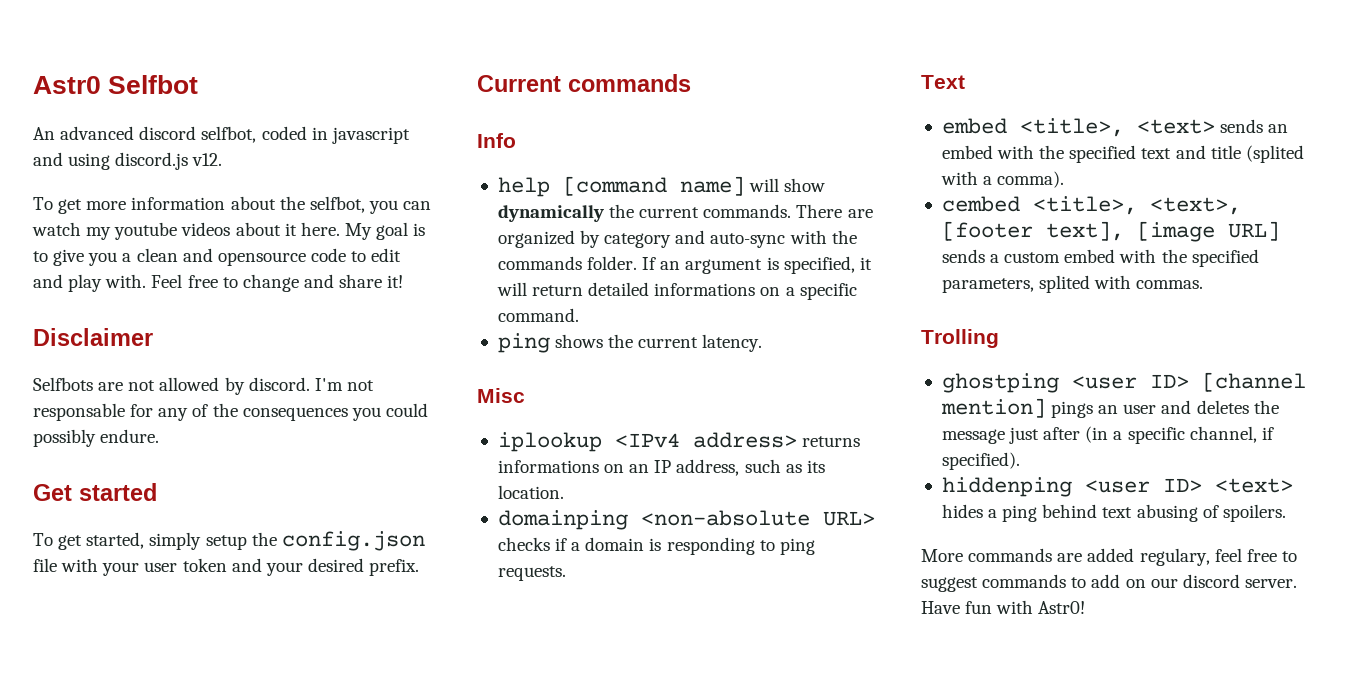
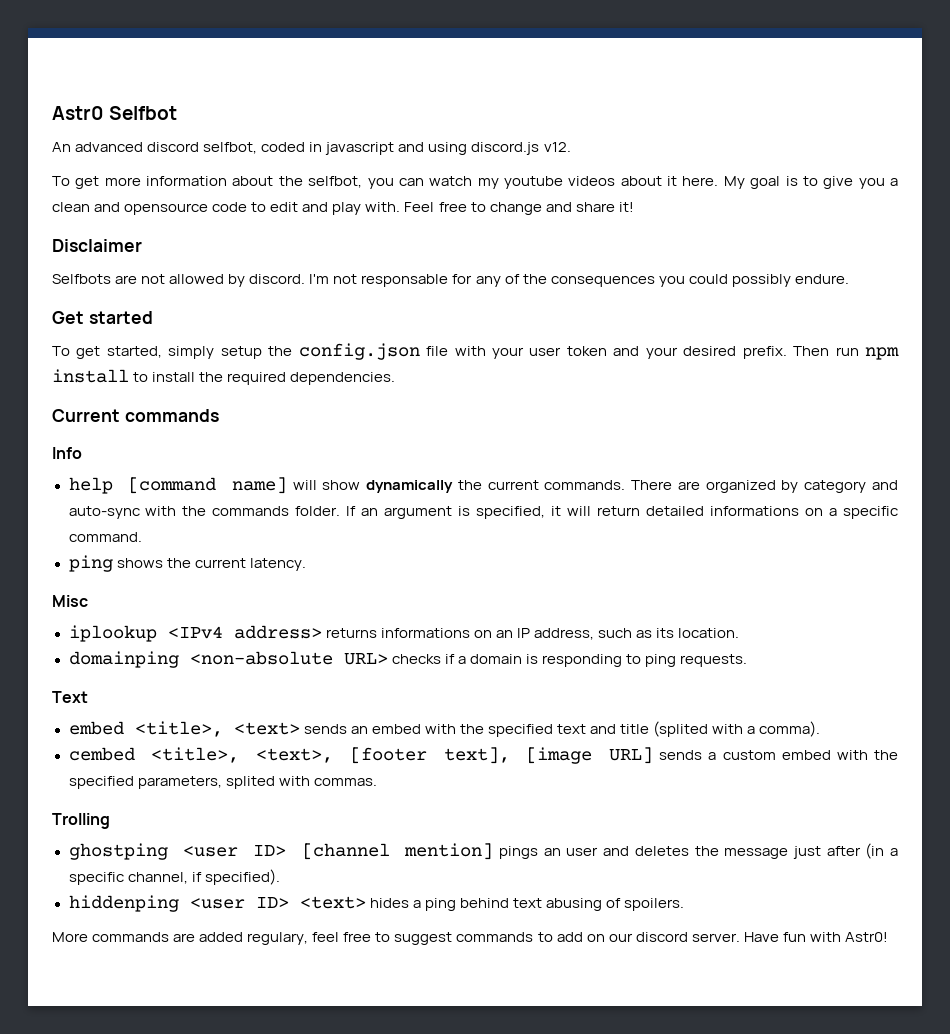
+ Then run npm install to install the required dependencies.

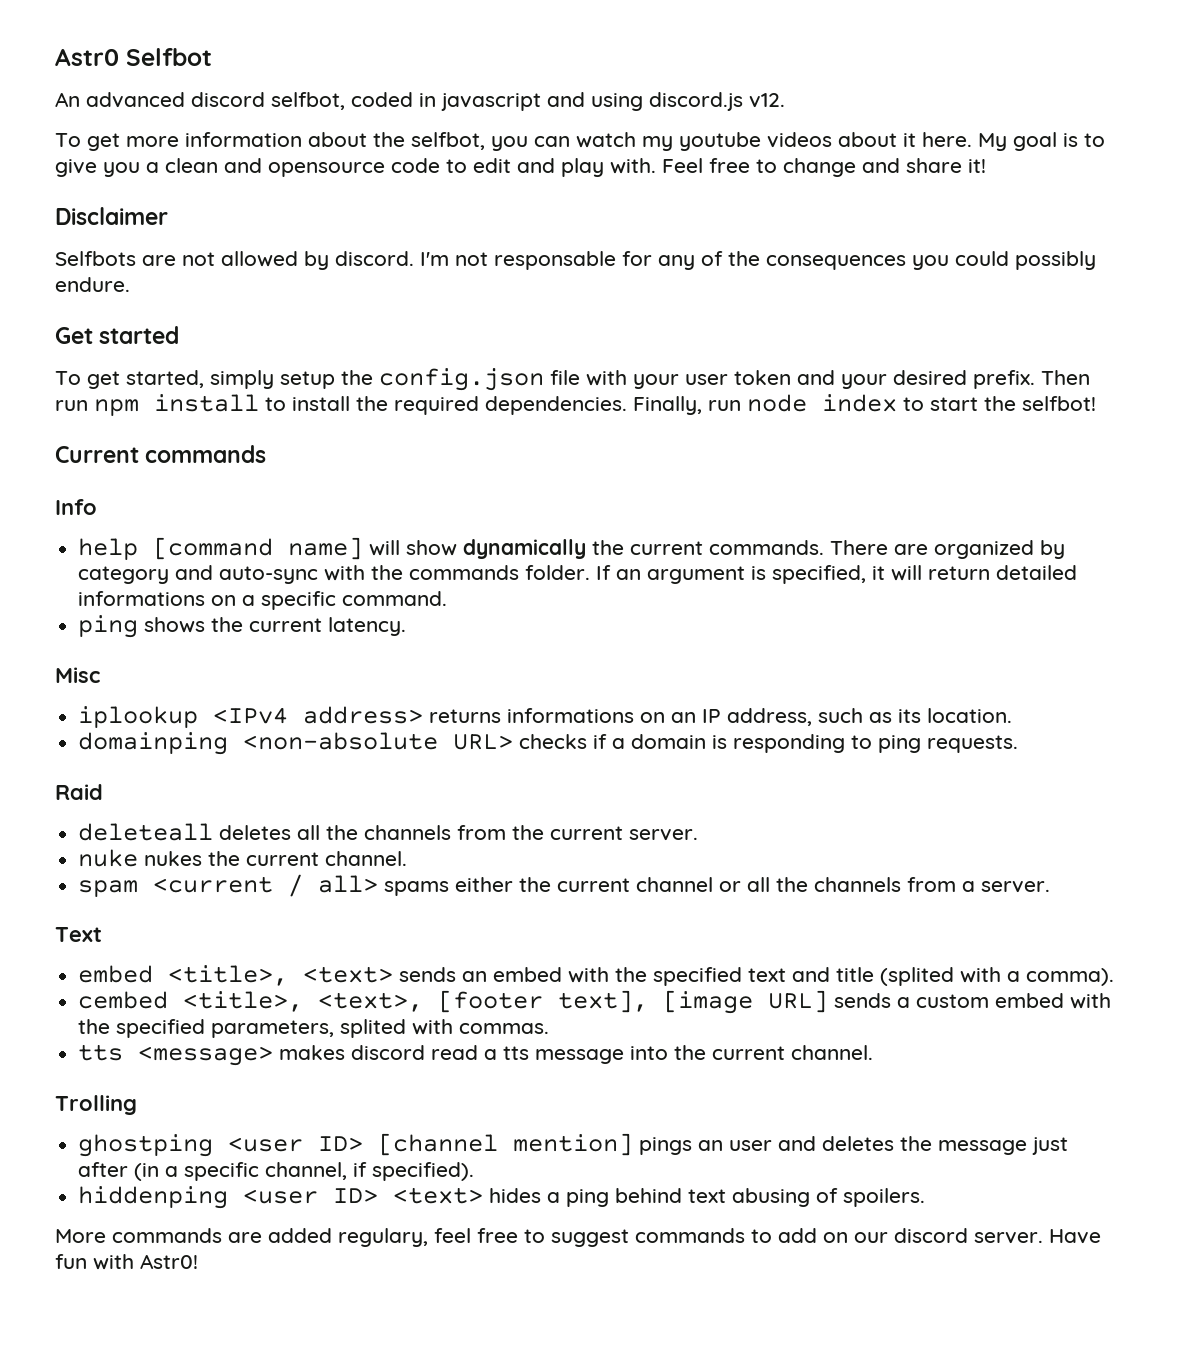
+ Finally, run node index to start the selfbot!
+ Raid
+ deleteall deletes all the channels from the current server.
+ nuke nukes the current channel.
+ spam <current / all> spams either the current channel or all the channels from a server.
+ tts <message> makes discord read a tts message into the current channel.

